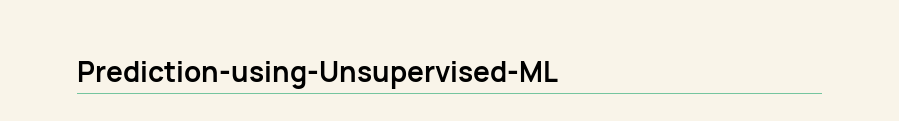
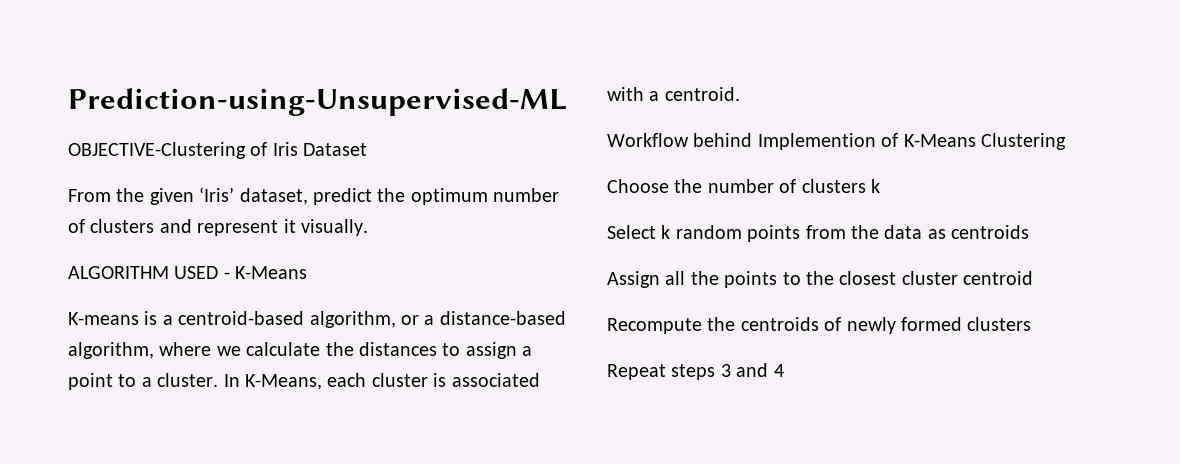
+ OBJECTIVE-Clustering of Iris Dataset
+ From the given ‘Iris’ dataset, predict the optimum number of clusters and represent it visually.
+ ALGORITHM USED - K-Means
+ K-means is a centroid-based algorithm, or a distance-based algorithm, where we calculate the distances to assign a point to a cluster. In K-Means, each cluster is associated with a centroid.
+ Workflow behind Implemention of K-Means Clustering
+ Choose the number of clusters k
+ Select k random points from the data as centroids
+ Assign all the points to the closest cluster centroid
+ Recompute the centroids of newly formed clusters
+ Repeat steps 3 and 4

